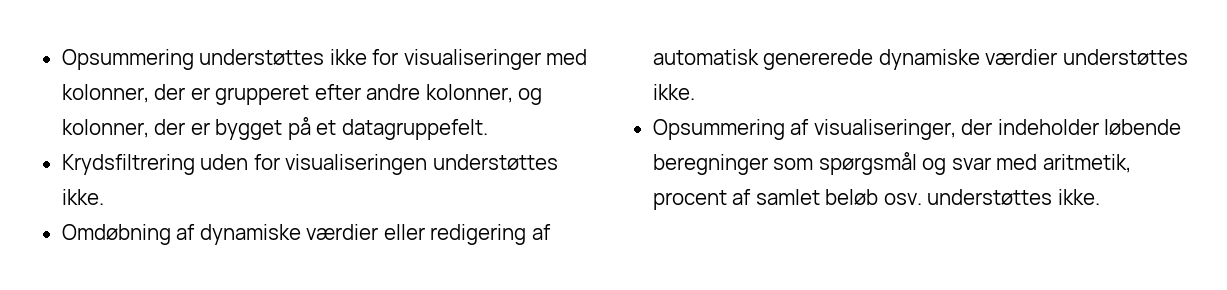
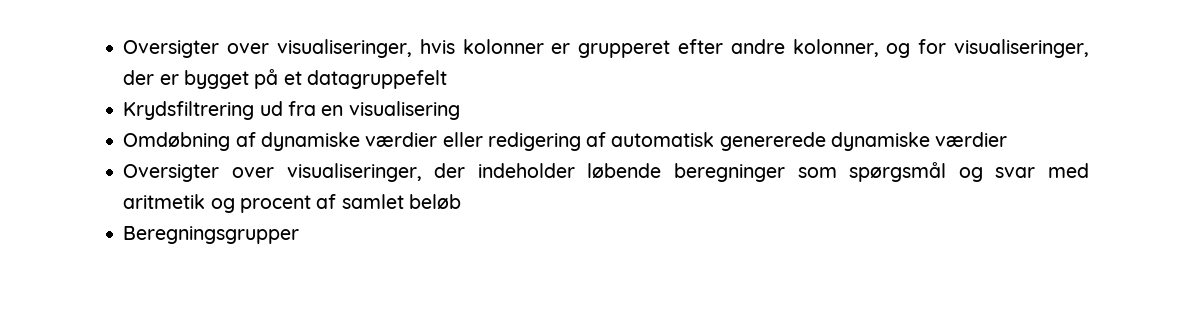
- Opsummering understøttes ikke for visualiseringer med kolonner, der er grupperet efter andre kolonner, og kolonner, der er bygget på et datagruppefelt.
+ Oversigter over visualiseringer, hvis kolonner er grupperet efter andre kolonner, og for visualiseringer, der er bygget på et datagruppefelt
- Krydsfiltrering uden for visualiseringen understøttes ikke.
+ Krydsfiltrering ud fra en visualisering
- Omdøbning af dynamiske værdier eller redigering af automatisk genererede dynamiske værdier understøttes ikke.
- Opsummering af visualiseringer, der indeholder løbende beregninger som spørgsmål og svar med aritmetik, procent af samlet beløb osv. understøttes ikke.
+ Omdøbning af dynamiske værdier eller redigering af automatisk genererede dynamiske værdier
+ Oversigter over visualiseringer, der indeholder løbende beregninger som spørgsmål og svar med aritmetik og procent af samlet beløb
+ Beregningsgrupper

